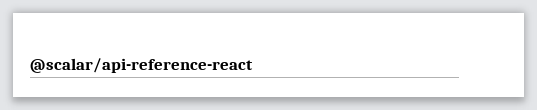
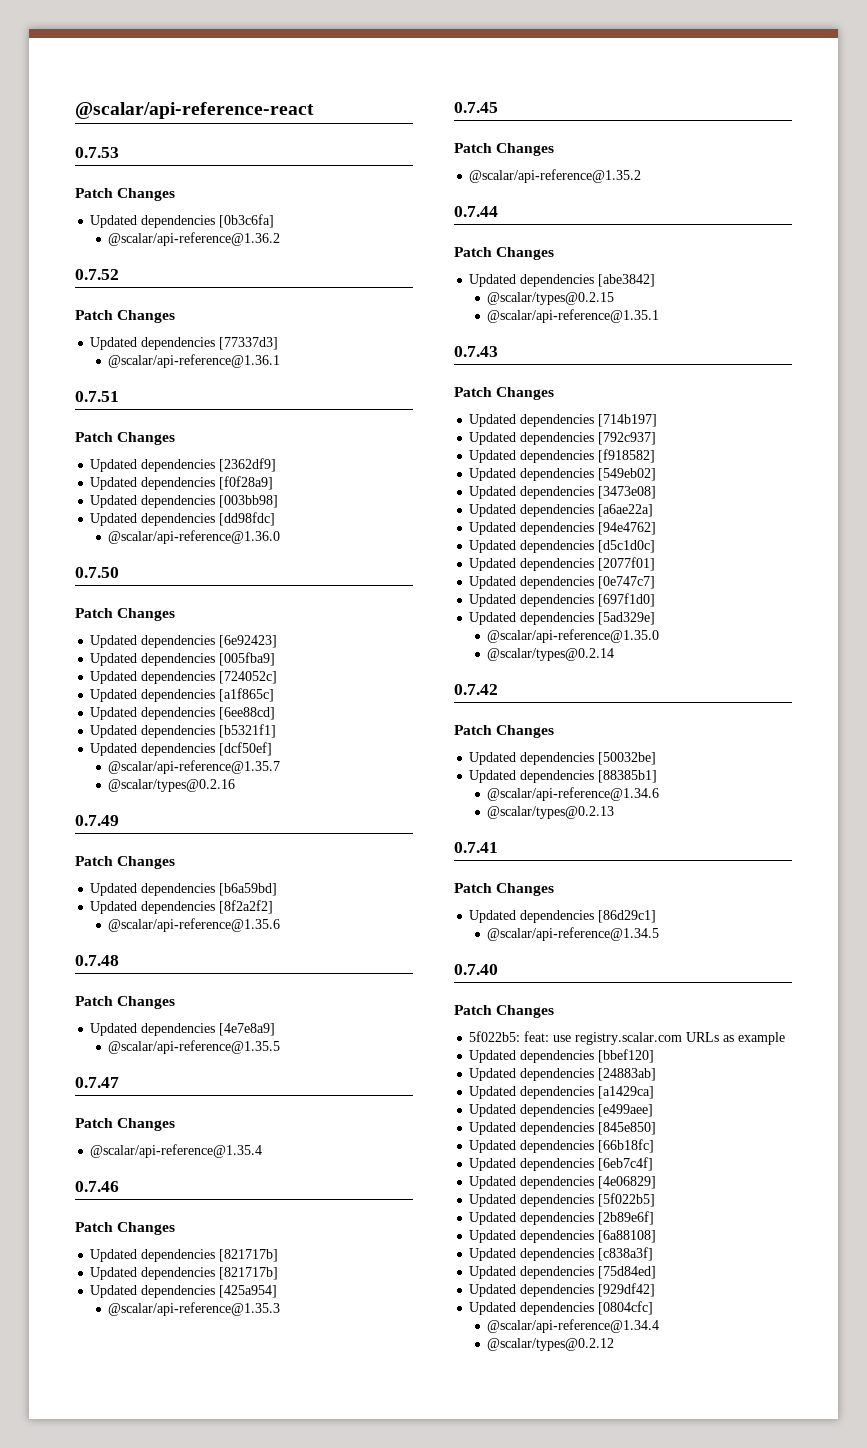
+ 0.7.53
+ Patch Changes
+ Updated dependencies [0b3c6fa]
+ @scalar/api-reference@1.36.2
+ 0.7.52
+ Patch Changes
+ Updated dependencies [77337d3]
+ @scalar/api-reference@1.36.1
+ 0.7.51
+ Patch Changes
+ Updated dependencies [2362df9]
+ Updated dependencies [f0f28a9]
+ Updated dependencies [003bb98]
+ Updated dependencies [dd98fdc]
+ @scalar/api-reference@1.36.0
+ 0.7.50
+ Patch Changes
+ Updated dependencies [6e92423]
+ Updated dependencies [005fba9]
+ Updated dependencies [724052c]
+ Updated dependencies [a1f865c]
+ Updated dependencies [6ee88cd]
+ Updated dependencies [b5321f1]
+ Updated dependencies [dcf50ef]
+ @scalar/api-reference@1.35.7
+ @scalar/types@0.2.16
+ 0.7.49
+ Patch Changes
+ Updated dependencies [b6a59bd]
+ Updated dependencies [8f2a2f2]
+ @scalar/api-reference@1.35.6
+ 0.7.48
+ Patch Changes
+ Updated dependencies [4e7e8a9]
+ @scalar/api-reference@1.35.5
+ 0.7.47
+ Patch Changes
+ @scalar/api-reference@1.35.4
+ 0.7.46
+ Patch Changes
+ Updated dependencies [821717b]
+ Updated dependencies [821717b]
+ Updated dependencies [425a954]
+ @scalar/api-reference@1.35.3
+ 0.7.45
+ Patch Changes
+ @scalar/api-reference@1.35.2
+ 0.7.44
+ Patch Changes
+ Updated dependencies [abe3842]
+ @scalar/types@0.2.15
+ @scalar/api-reference@1.35.1
+ 0.7.43
+ Patch Changes
+ Updated dependencies [714b197]
+ Updated dependencies [792c937]
+ Updated dependencies [f918582]
+ Updated dependencies [549eb02]
+ Updated dependencies [3473e08]
+ Updated dependencies [a6ae22a]
+ Updated dependencies [94e4762]
+ Updated dependencies [d5c1d0c]
+ Updated dependencies [2077f01]
+ Updated dependencies [0e747c7]
+ Updated dependencies [697f1d0]
+ Updated dependencies [5ad329e]
+ @scalar/api-reference@1.35.0
+ @scalar/types@0.2.14
+ 0.7.42
+ Patch Changes
+ Updated dependencies [50032be]
+ Updated dependencies [88385b1]
+ @scalar/api-reference@1.34.6
+ @scalar/types@0.2.13
+ 0.7.41
+ Patch Changes
+ Updated dependencies [86d29c1]
+ @scalar/api-reference@1.34.5
+ 0.7.40
+ Patch Changes
+ 5f022b5: feat: use registry.scalar.com URLs as example
+ Updated dependencies [bbef120]
+ Updated dependencies [24883ab]
+ Updated dependencies [a1429ca]
+ Updated dependencies [e499aee]
+ Updated dependencies [845e850]
+ Updated dependencies [66b18fc]
+ Updated dependencies [6eb7c4f]
+ Updated dependencies [4e06829]
+ Updated dependencies [5f022b5]
+ Updated dependencies [2b89e6f]
+ Updated dependencies [6a88108]
+ Updated dependencies [c838a3f]
+ Updated dependencies [75d84ed]
+ Updated dependencies [929df42]
+ Updated dependencies [0804cfc]
+ @scalar/api-reference@1.34.4
+ @scalar/types@0.2.12

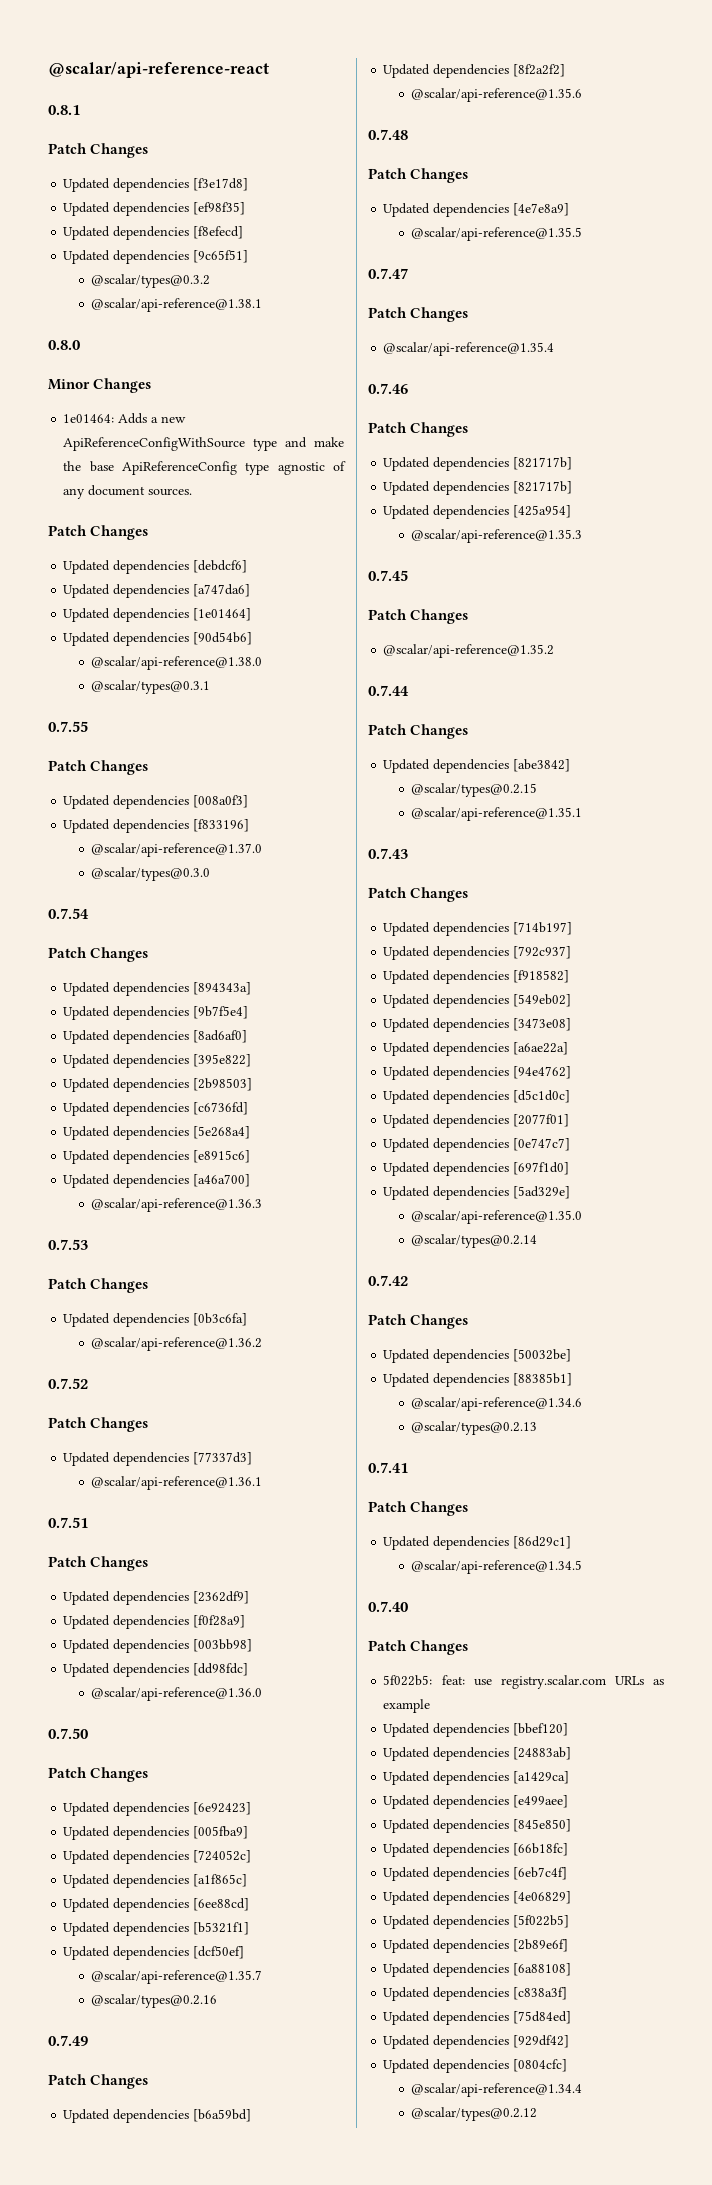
+ 0.8.1
+ Patch Changes
+ Updated dependencies [f3e17d8]
+ Updated dependencies [ef98f35]
+ Updated dependencies [f8efecd]
+ Updated dependencies [9c65f51]
+ @scalar/types@0.3.2
+ @scalar/api-reference@1.38.1
+ 0.8.0
+ Minor Changes
+ 1e01464: Adds a new ApiReferenceConfigWithSource type and make the base ApiReferenceConfig type agnostic of any document sources.
+ Patch Changes
+ Updated dependencies [debdcf6]
+ Updated dependencies [a747da6]
+ Updated dependencies [1e01464]
+ Updated dependencies [90d54b6]
+ @scalar/api-reference@1.38.0
+ @scalar/types@0.3.1
+ 0.7.55
+ Patch Changes
+ Updated dependencies [008a0f3]
+ Updated dependencies [f833196]
+ @scalar/api-reference@1.37.0
+ @scalar/types@0.3.0
+ 0.7.54
+ Patch Changes
+ Updated dependencies [894343a]
+ Updated dependencies [9b7f5e4]
+ Updated dependencies [8ad6af0]
+ Updated dependencies [395e822]
+ Updated dependencies [2b98503]
+ Updated dependencies [c6736fd]
+ Updated dependencies [5e268a4]
+ Updated dependencies [e8915c6]
+ Updated dependencies [a46a700]
+ @scalar/api-reference@1.36.3

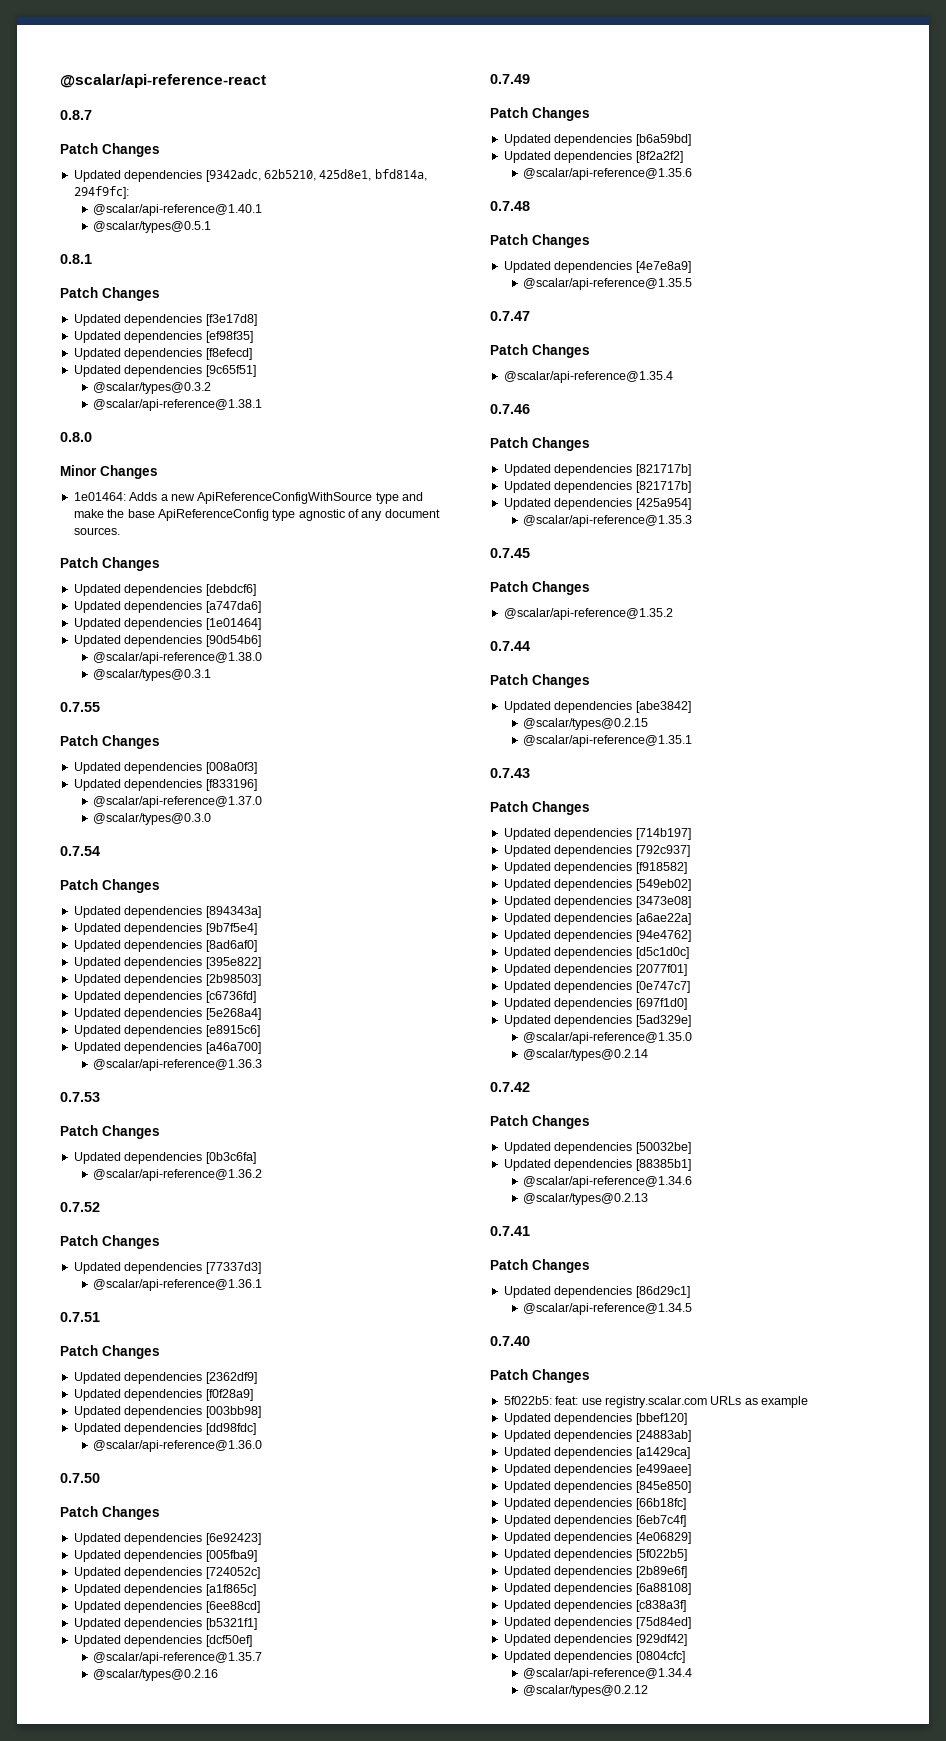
+ 0.8.7
+ Patch Changes
+ Updated dependencies [9342adc, 62b5210, 425d8e1, bfd814a, 294f9fc]:
+ @scalar/api-reference@1.40.1
+ @scalar/types@0.5.1

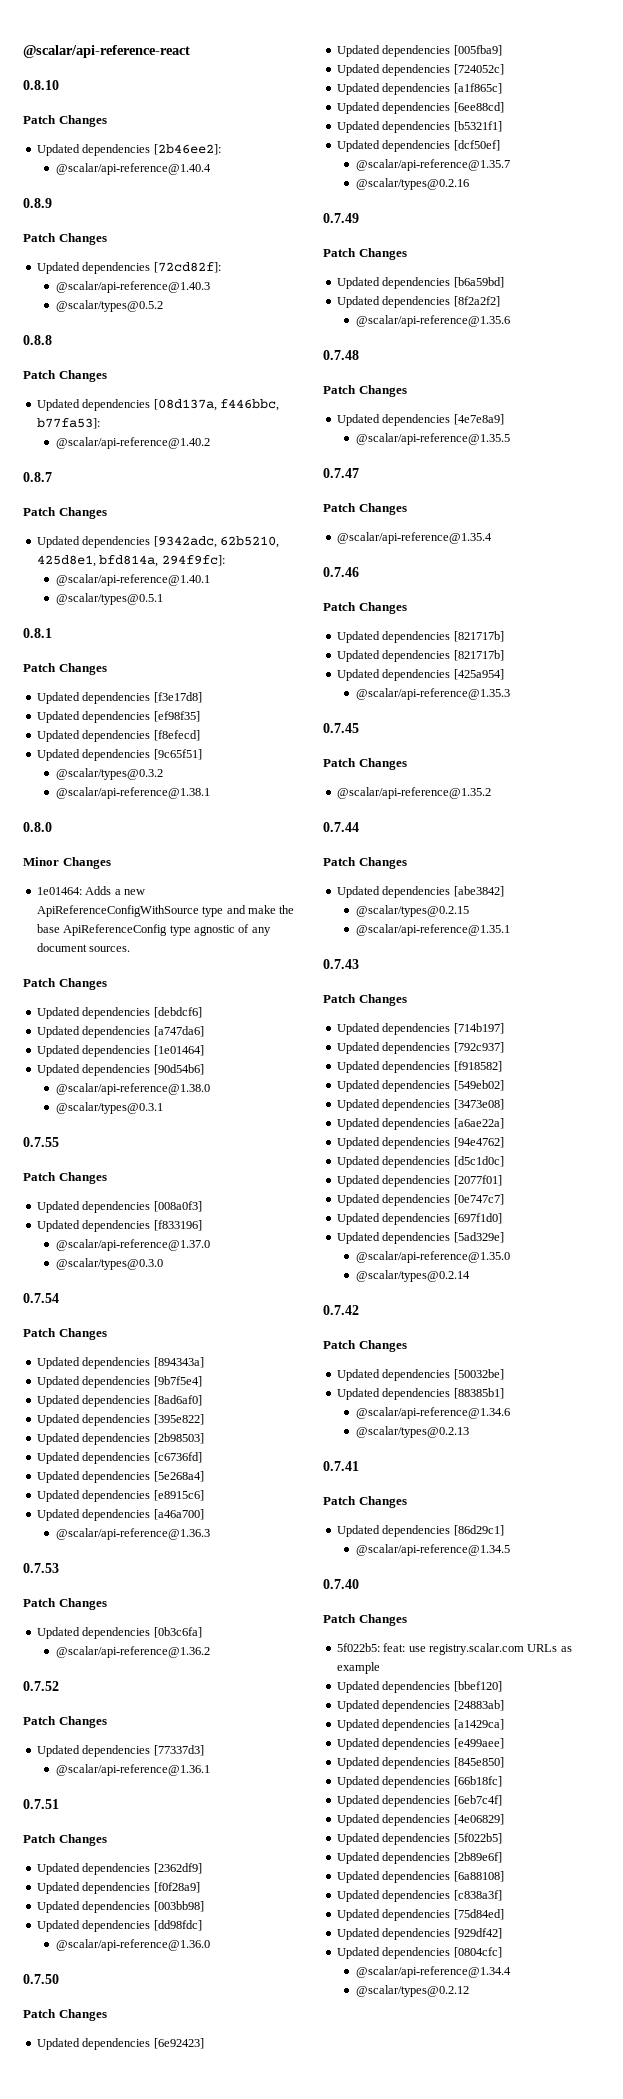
+ 0.8.10
+ Patch Changes
+ Updated dependencies [2b46ee2]:
+ @scalar/api-reference@1.40.4
+ 0.8.9
+ Patch Changes
+ Updated dependencies [72cd82f]:
+ @scalar/api-reference@1.40.3
+ @scalar/types@0.5.2
+ 0.8.8
+ Patch Changes
+ Updated dependencies [08d137a, f446bbc, b77fa53]:
+ @scalar/api-reference@1.40.2

